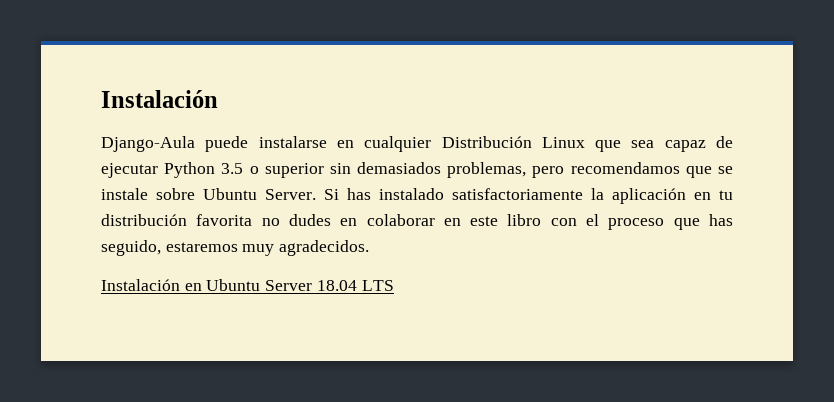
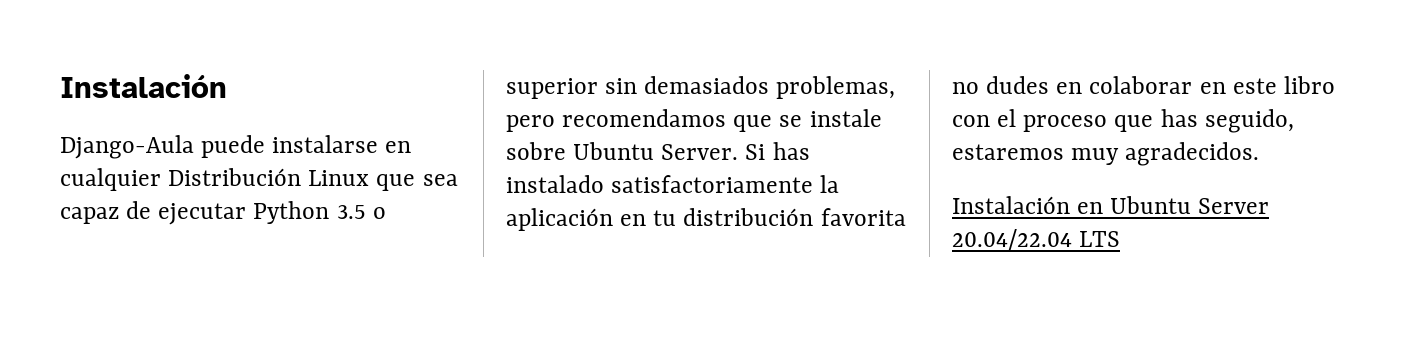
- Instalación en Ubuntu Server 18.04 LTS
+ Instalación en Ubuntu Server 20.04/22.04 LTS

